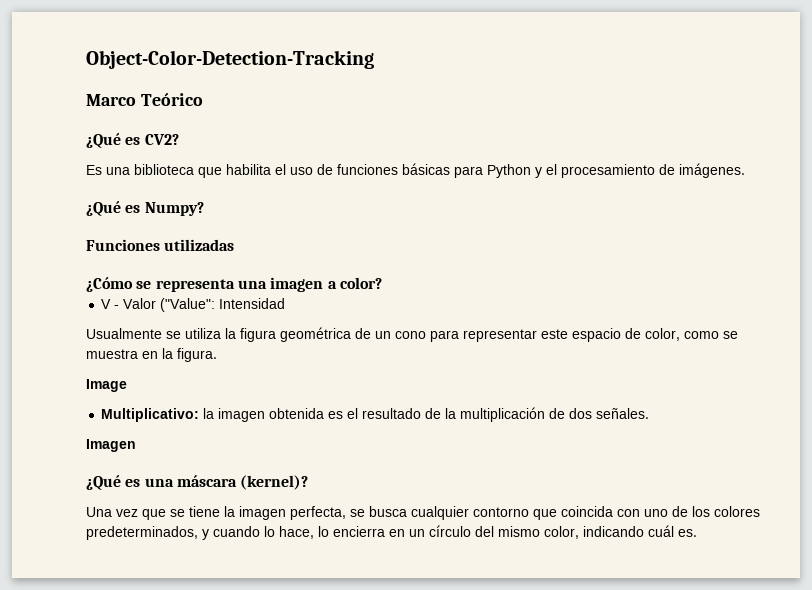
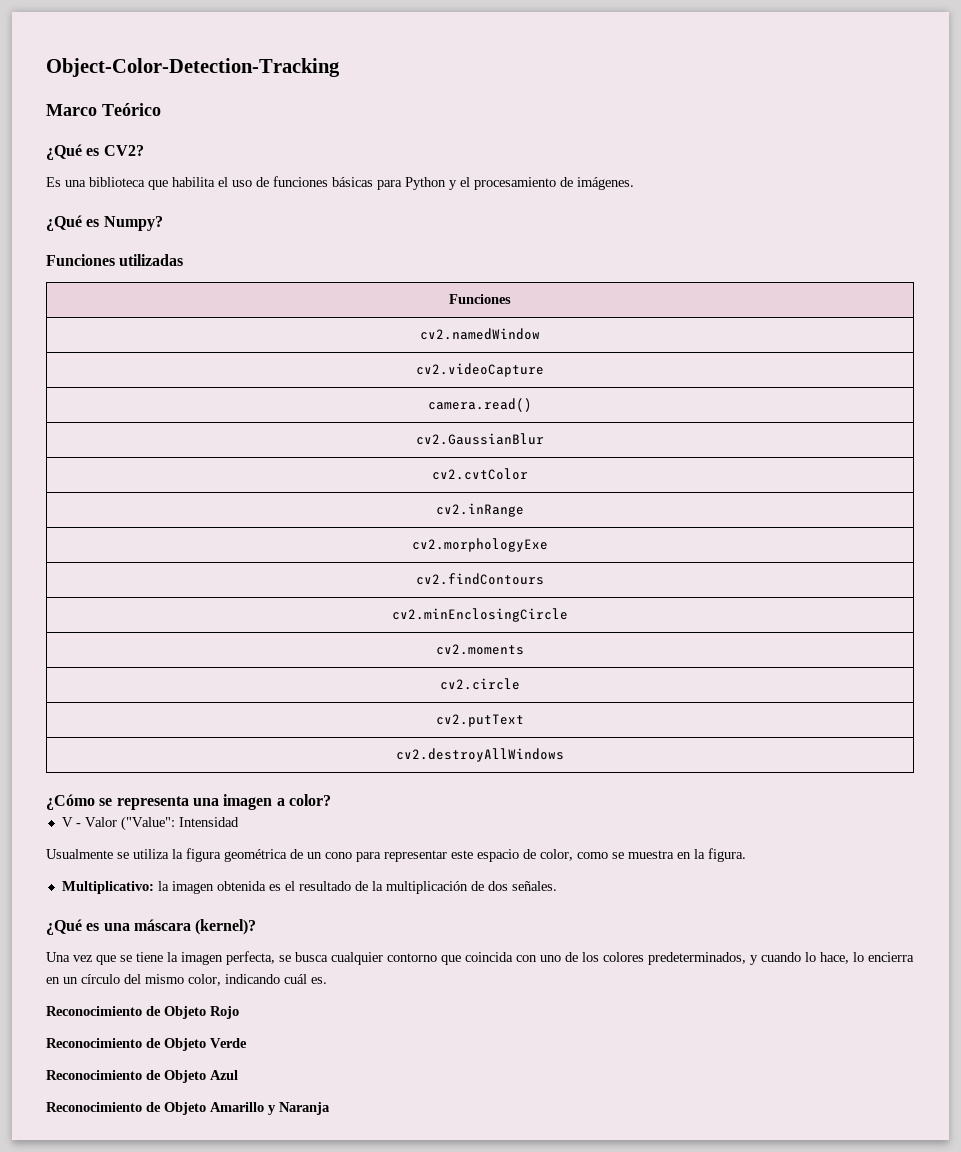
  Funciones utilizadas
+ Funciones
+ cv2.namedWindow
+ cv2.videoCapture
+ camera.read()
+ cv2.GaussianBlur
+ cv2.cvtColor
+ cv2.inRange
+ cv2.morphologyExe
+ cv2.findContours
+ cv2.minEnclosingCircle
+ cv2.moments
+ cv2.circle
+ cv2.putText
+ cv2.destroyAllWindows
- Image
- Imagen
+ Reconocimiento de Objeto Rojo
+ Reconocimiento de Objeto Verde
+ Reconocimiento de Objeto Azul
+ Reconocimiento de Objeto Amarillo y Naranja

